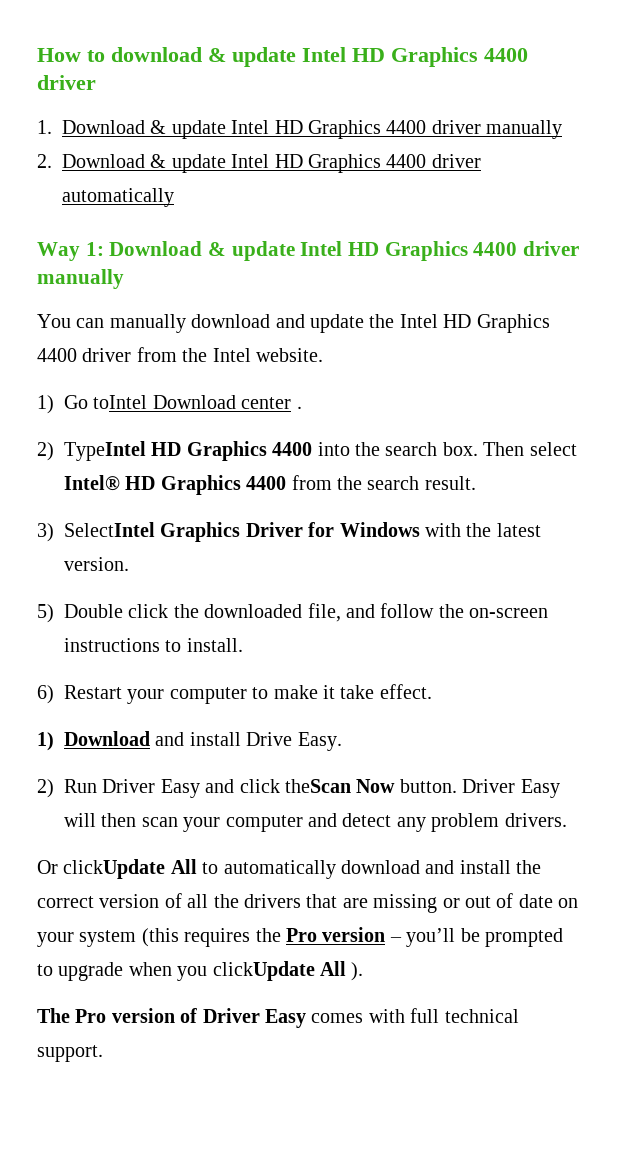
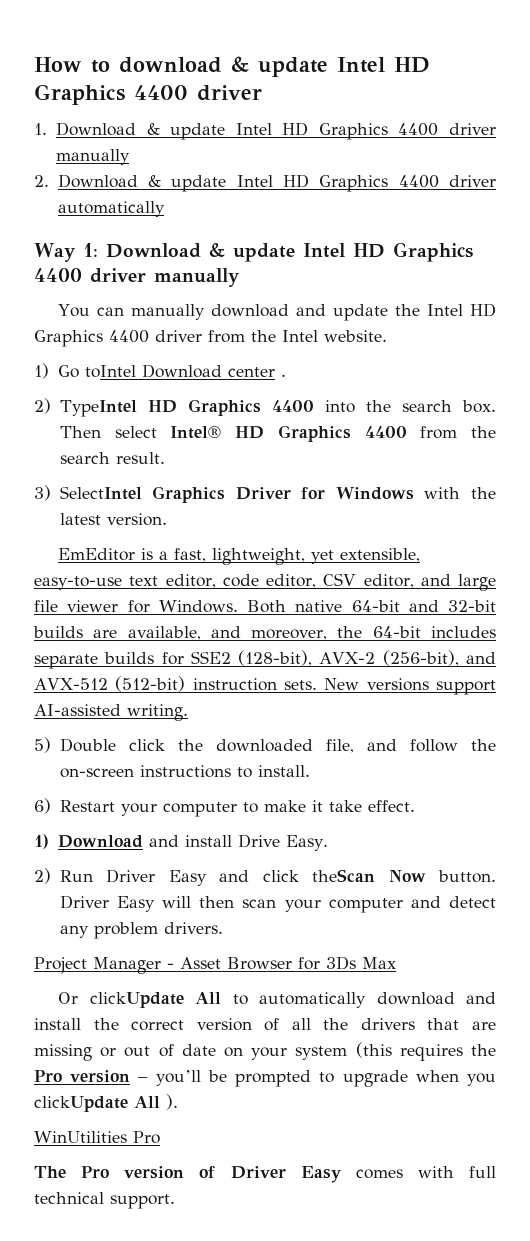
+ EmEditor is a fast, lightweight, yet extensible, easy-to-use text editor, code editor, CSV editor, and large file viewer for Windows. Both native 64-bit and 32-bit builds are available, and moreover, the 64-bit includes separate builds for SSE2 (128-bit), AVX-2 (256-bit), and AVX-512 (512-bit) instruction sets. New versions support AI-assisted writing.
+ Project Manager - Asset Browser for 3Ds Max
+ WinUtilities Pro

